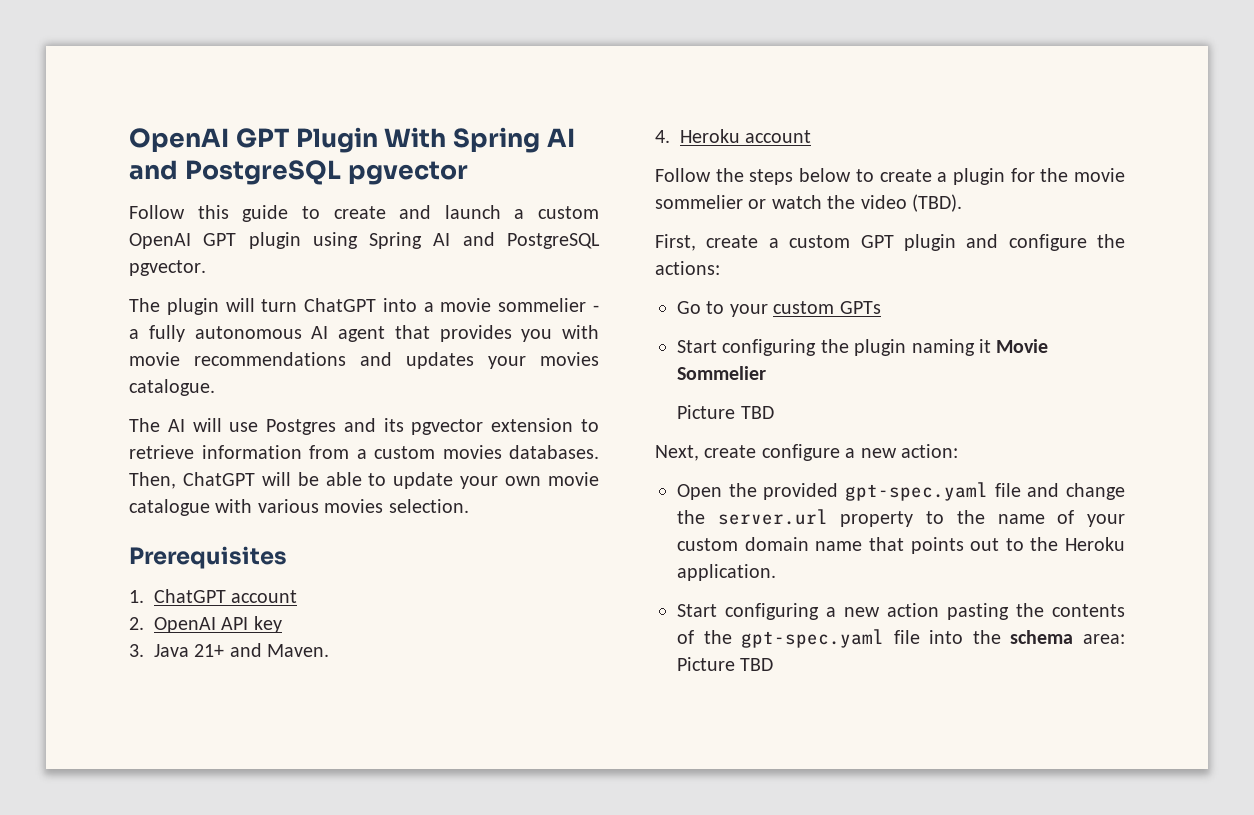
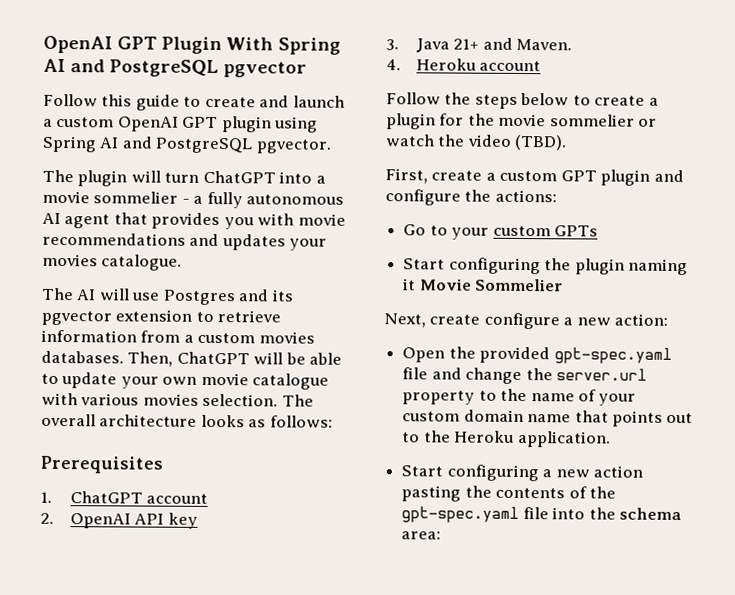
+ The overall architecture looks as follows:
  Start configuring the plugin naming it Movie Sommelier
- Picture TBD
- Start configuring a new action pasting the contents of the gpt-spec.yaml file into the schema area: Picture TBD
+ Start configuring a new action pasting the contents of the gpt-spec.yaml file into the schema area:

